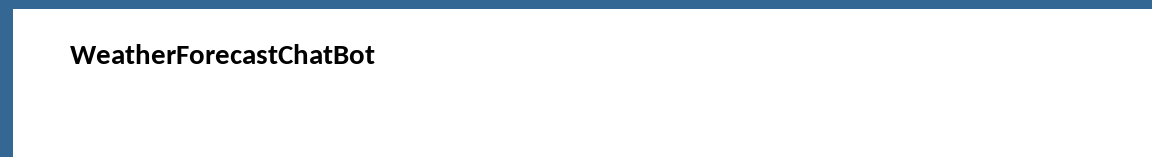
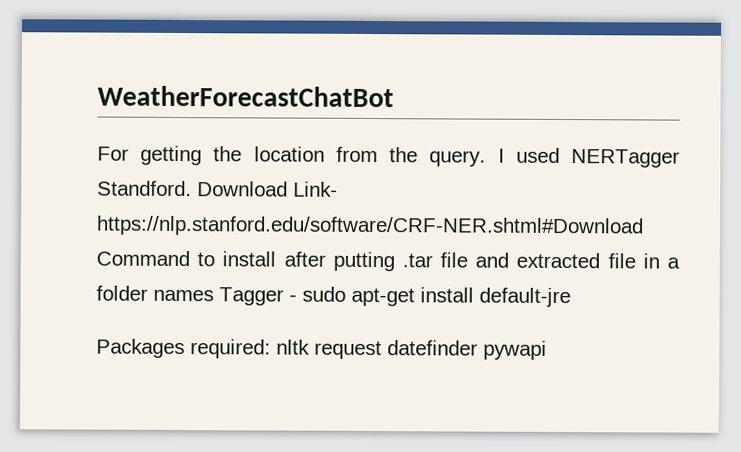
+ For getting the location from the query. I used NERTagger Standford. Download Link- https://nlp.stanford.edu/software/CRF-NER.shtml#Download Command to install after putting .tar file and extracted file in a folder names Tagger - sudo apt-get install default-jre
+ Packages required: nltk request datefinder pywapi

